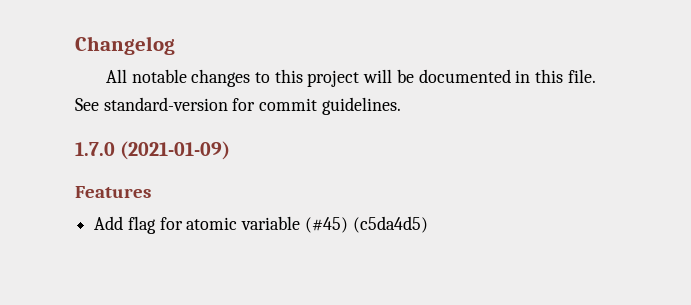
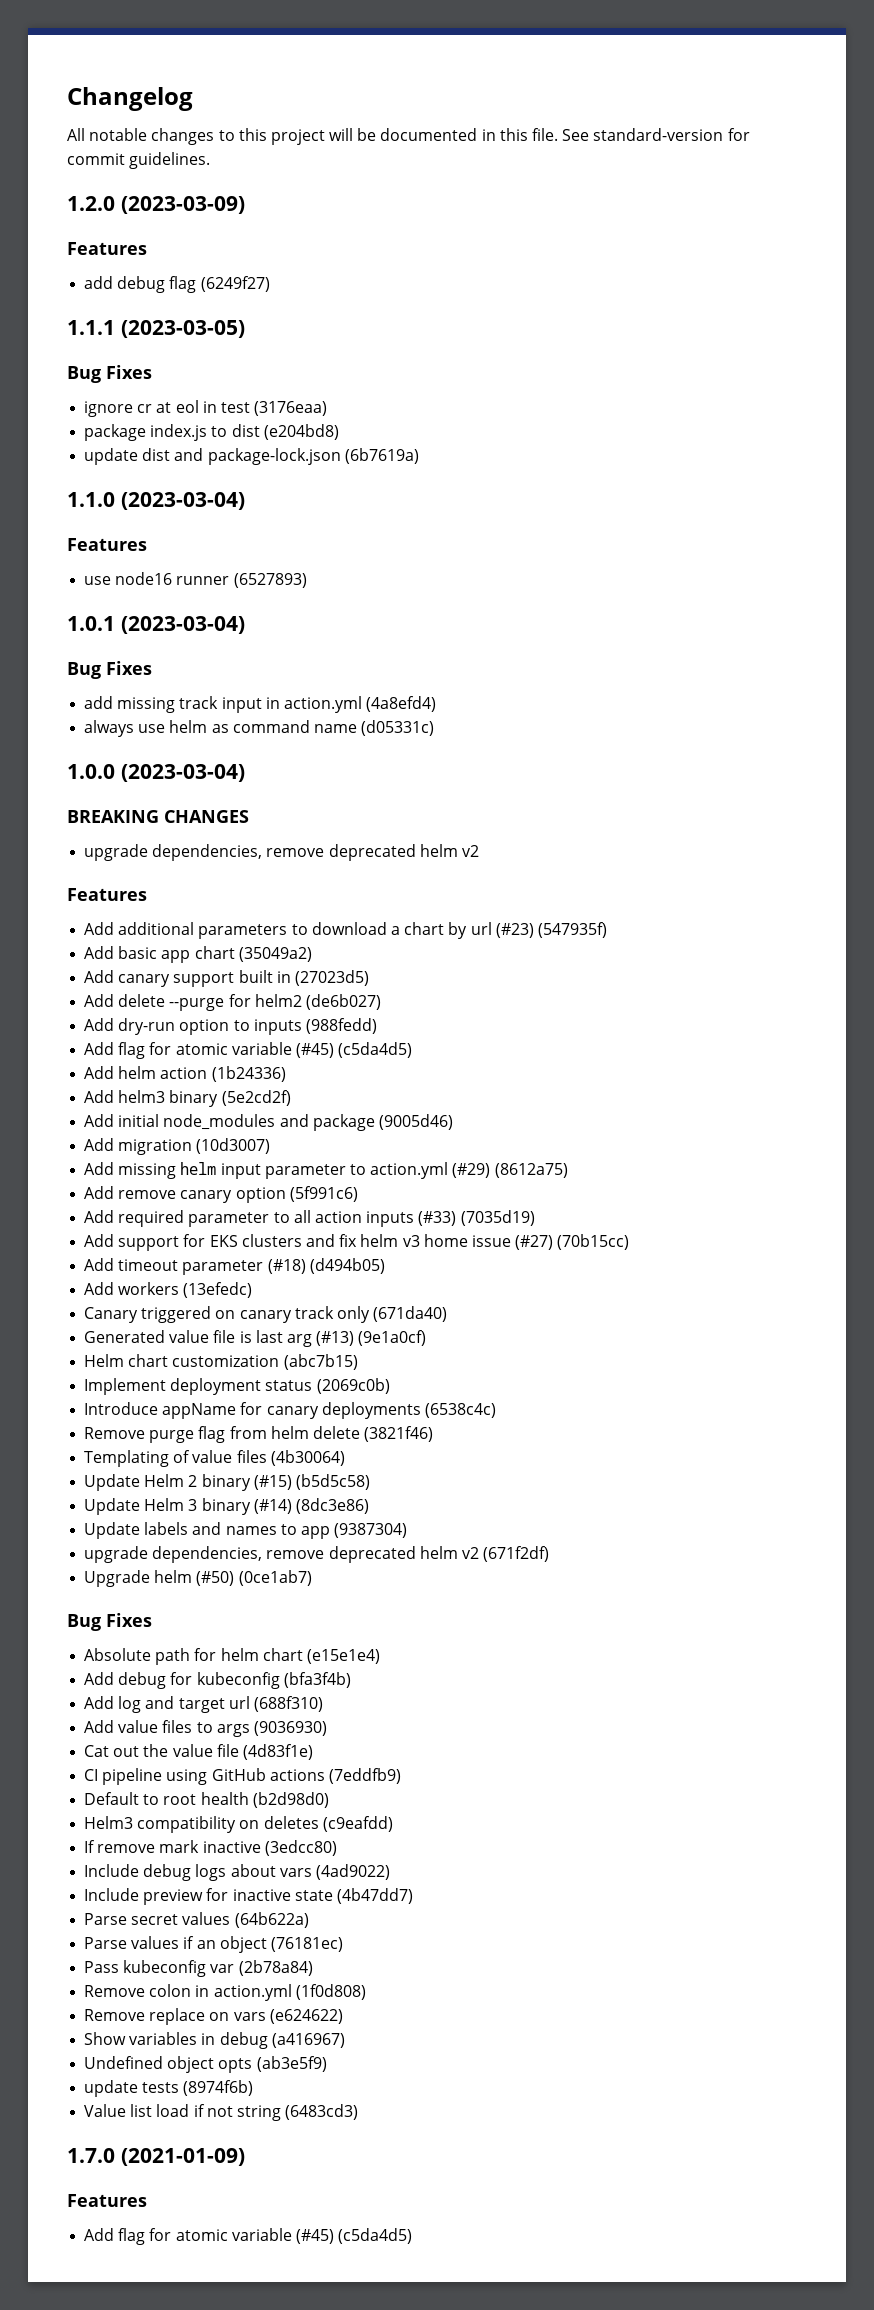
+ 1.2.0 (2023-03-09)
+ Features
+ add debug flag (6249f27)
+ 1.1.1 (2023-03-05)
+ Bug Fixes
+ ignore cr at eol in test (3176eaa)
+ package index.js to dist (e204bd8)
+ update dist and package-lock.json (6b7619a)
+ 1.1.0 (2023-03-04)
+ Features
+ use node16 runner (6527893)
+ 1.0.1 (2023-03-04)
+ Bug Fixes
+ add missing track input in action.yml (4a8efd4)
+ always use helm as command name (d05331c)
+ 1.0.0 (2023-03-04)
+ BREAKING CHANGES
+ upgrade dependencies, remove deprecated helm v2
+ Features
+ Add additional parameters to download a chart by url (#23) (547935f)
+ Add basic app chart (35049a2)
+ Add canary support built in (27023d5)
+ Add delete --purge for helm2 (de6b027)
+ Add dry-run option to inputs (988fedd)
+ Add flag for atomic variable (#45) (c5da4d5)
+ Add helm action (1b24336)
+ Add helm3 binary (5e2cd2f)
+ Add initial node_modules and package (9005d46)
+ Add migration (10d3007)
+ Add missing helm input parameter to action.yml (#29) (8612a75)
+ Add remove canary option (5f991c6)
+ Add required parameter to all action inputs (#33) (7035d19)
+ Add support for EKS clusters and fix helm v3 home issue (#27) (70b15cc)
+ Add timeout parameter (#18) (d494b05)
+ Add workers (13efedc)
+ Canary triggered on canary track only (671da40)
+ Generated value file is last arg (#13) (9e1a0cf)
+ Helm chart customization (abc7b15)
+ Implement deployment status (2069c0b)
+ Introduce appName for canary deployments (6538c4c)
+ Remove purge flag from helm delete (3821f46)
+ Templating of value files (4b30064)
+ Update Helm 2 binary (#15) (b5d5c58)
+ Update Helm 3 binary (#14) (8dc3e86)
+ Update labels and names to app (9387304)
+ upgrade dependencies, remove deprecated helm v2 (671f2df)
+ Upgrade helm (#50) (0ce1ab7)
+ Bug Fixes
+ Absolute path for helm chart (e15e1e4)
+ Add debug for kubeconfig (bfa3f4b)
+ Add log and target url (688f310)
+ Add value files to args (9036930)
+ Cat out the value file (4d83f1e)
+ CI pipeline using GitHub actions (7eddfb9)
+ Default to root health (b2d98d0)
+ Helm3 compatibility on deletes (c9eafdd)
+ If remove mark inactive (3edcc80)
+ Include debug logs about vars (4ad9022)
+ Include preview for inactive state (4b47dd7)
+ Parse secret values (64b622a)
+ Parse values if an object (76181ec)
+ Pass kubeconfig var (2b78a84)
+ Remove colon in action.yml (1f0d808)
+ Remove replace on vars (e624622)
+ Show variables in debug (a416967)
+ Undefined object opts (ab3e5f9)
+ update tests (8974f6b)
+ Value list load if not string (6483cd3)

